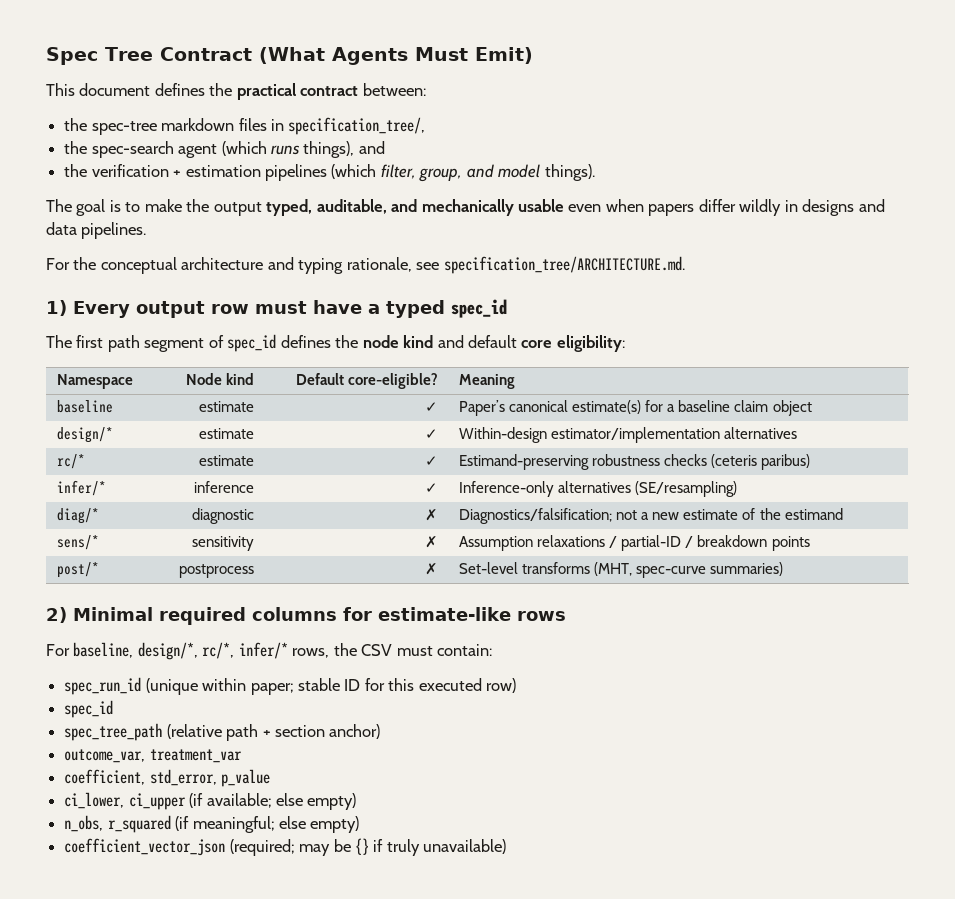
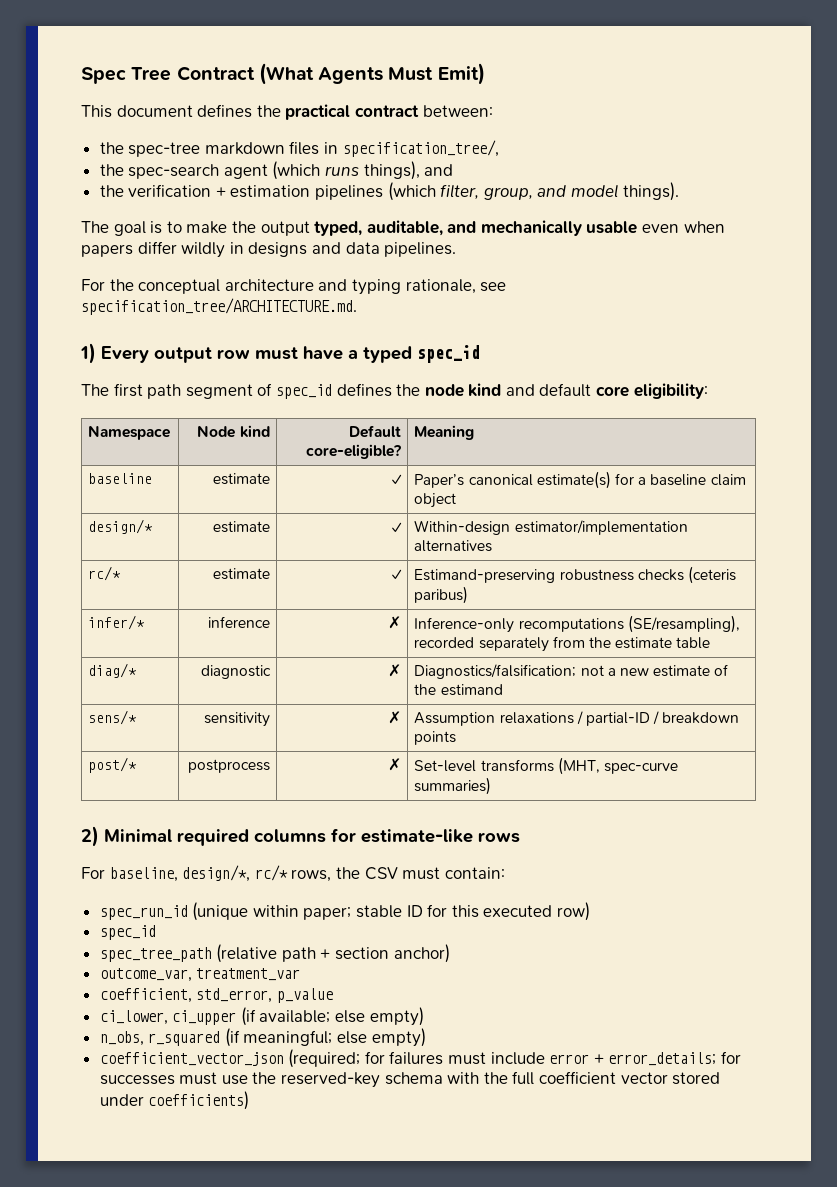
- infer/* | inference | ✓ | Inference-only alternatives (SE/resampling)
+ infer/* | inference | ✗ | Inference-only recomputations (SE/resampling), recorded separately from the estimate table
- For baseline, design/*, rc/*, infer/* rows, the CSV must contain:
+ For baseline, design/*, rc/* rows, the CSV must contain:
- coefficient_vector_json (required; may be {} if truly unavailable)
+ coefficient_vector_json (required; for failures must include error + error_details; for successes must use the reserved-key schema with the full coefficient vector stored under coefficients)

